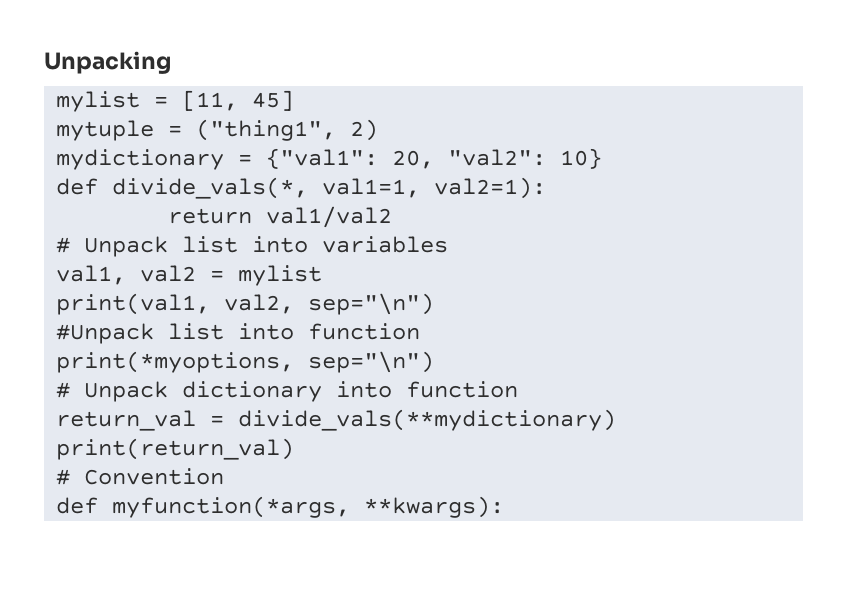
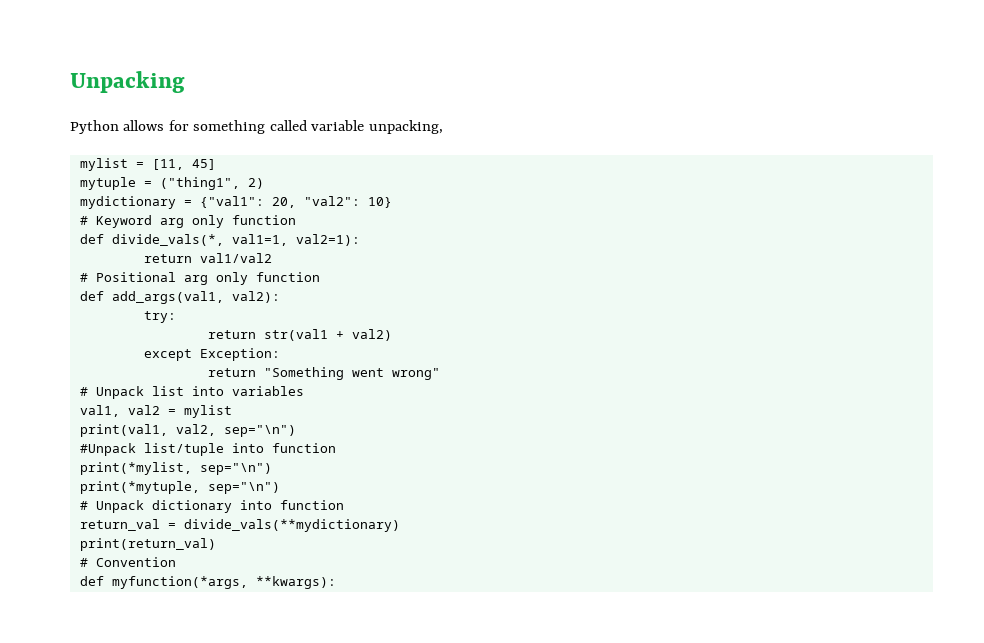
+ Python allows for something called variable unpacking,
+ # Keyword arg only function
+ # Positional arg only function
+ def add_args(val1, val2):
+ try:
+ return str(val1 + val2)
+ except Exception:
+ return "Something went wrong"
- #Unpack list into function
- print(*myoptions, sep="\n")
+ #Unpack list/tuple into function
+ print(*mylist, sep="\n")
+ print(*mytuple, sep="\n")

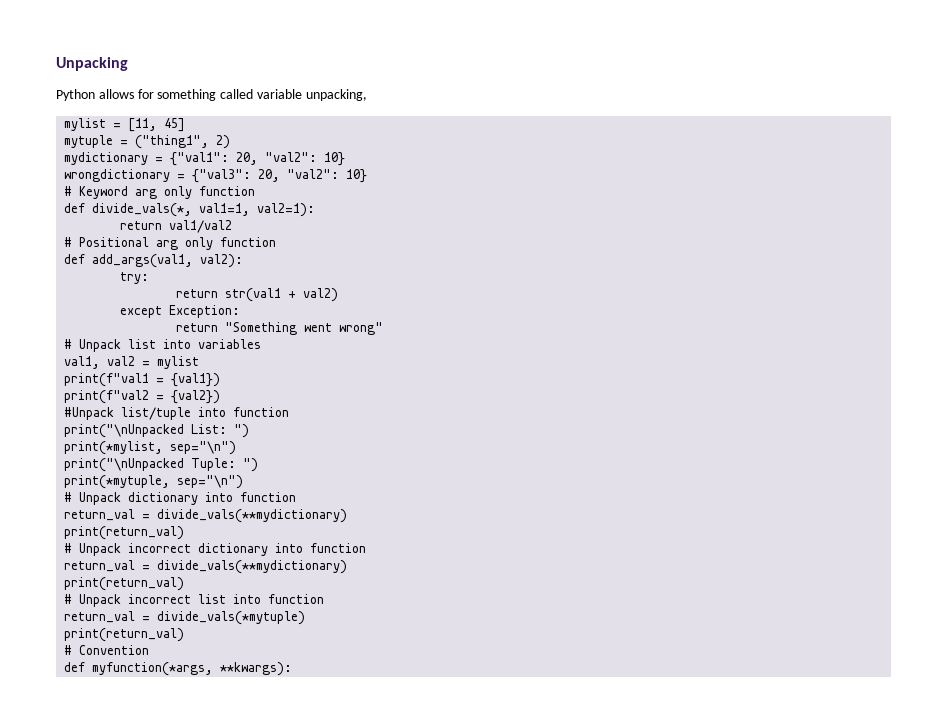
+ wrongdictionary = {"val3": 20, "val2": 10}
- print(val1, val2, sep="\n")
+ print(f"val1 = {val1})
+ print(f"val2 = {val2})
+ print("\nUnpacked List: ")
+ print("\nUnpacked Tuple: ")
+ # Unpack incorrect dictionary into function
+ return_val = divide_vals(**mydictionary)
+ print(return_val)
+ # Unpack incorrect list into function
+ return_val = divide_vals(*mytuple)
+ print(return_val)

